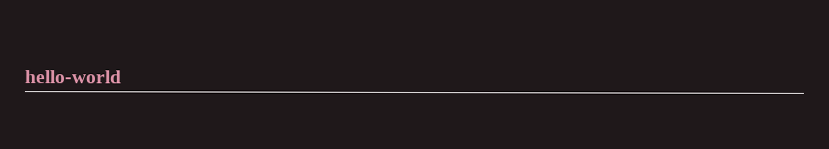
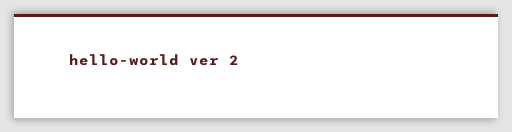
- hello-world
+ hello-world ver 2

